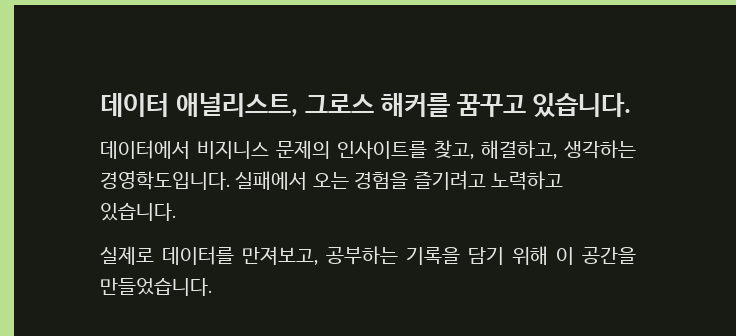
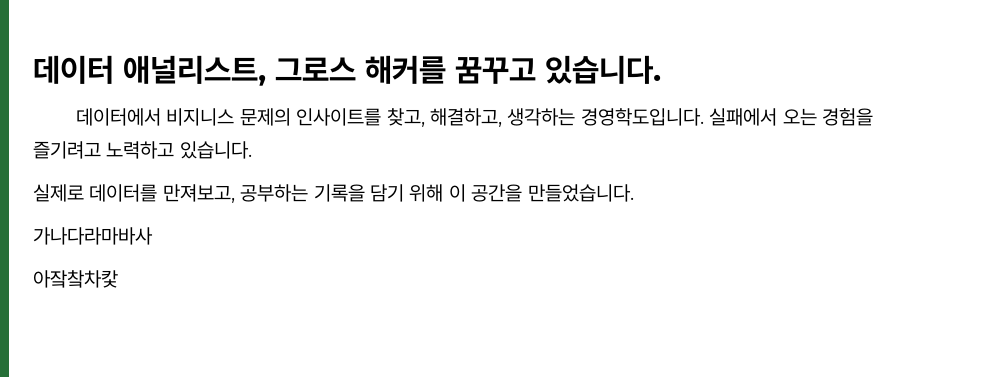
+ 가나다라마바사
+ 아잨챀차캋

